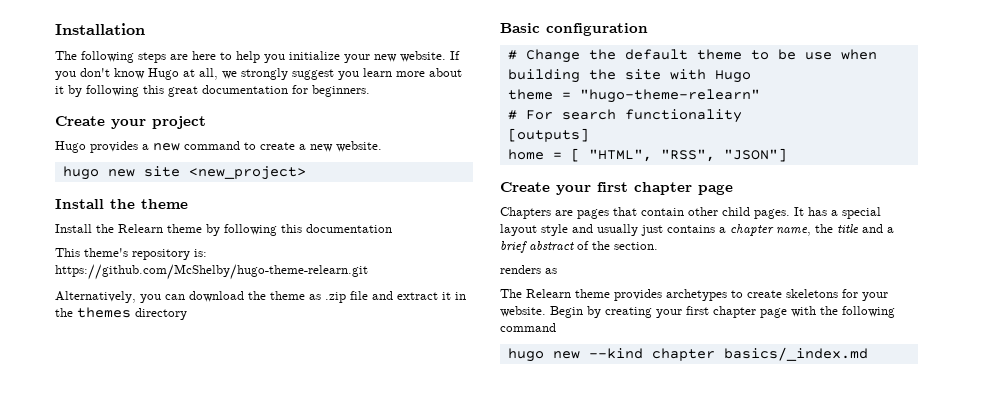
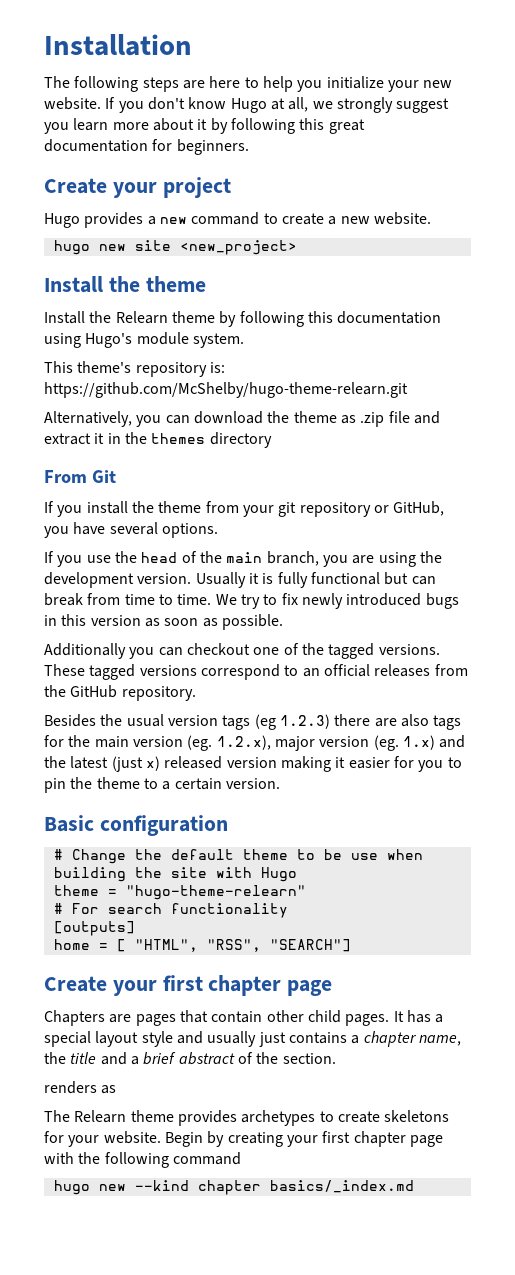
- Install the Relearn theme by following this documentation
+ Install the Relearn theme by following this documentation using Hugo's module system.
+ From Git
+ If you install the theme from your git repository or GitHub, you have several options.
+ If you use the head of the main branch, you are using the development version. Usually it is fully functional but can break from time to time. We try to fix newly introduced bugs in this version as soon as possible.
+ Additionally you can checkout one of the tagged versions. These tagged versions correspond to an official releases from the GitHub repository.
+ Besides the usual version tags (eg 1.2.3) there are also tags for the main version (eg. 1.2.x), major version (eg. 1.x) and the latest (just x) released version making it easier for you to pin the theme to a certain version.
- home = [ "HTML", "RSS", "JSON"]
+ home = [ "HTML", "RSS", "SEARCH"]

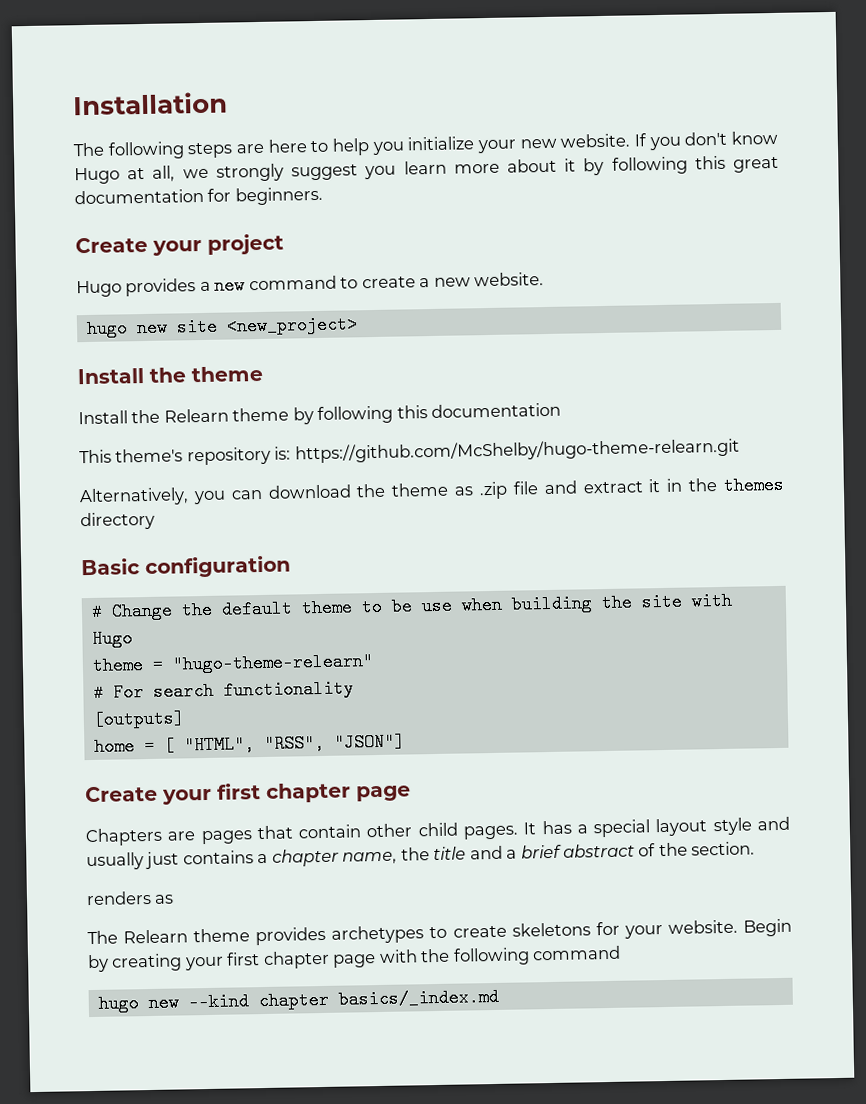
- Install the Relearn theme by following this documentation using Hugo's module system.
+ Install the Relearn theme by following this documentation
- From Git
- If you install the theme from your git repository or GitHub, you have several options.
- If you use the head of the main branch, you are using the development version. Usually it is fully functional but can break from time to time. We try to fix newly introduced bugs in this version as soon as possible.
- Additionally you can checkout one of the tagged versions. These tagged versions correspond to an official releases from the GitHub repository.
- Besides the usual version tags (eg 1.2.3) there are also tags for the main version (eg. 1.2.x), major version (eg. 1.x) and the latest (just x) released version making it easier for you to pin the theme to a certain version.
- home = [ "HTML", "RSS", "SEARCH"]
+ home = [ "HTML", "RSS", "JSON"]

